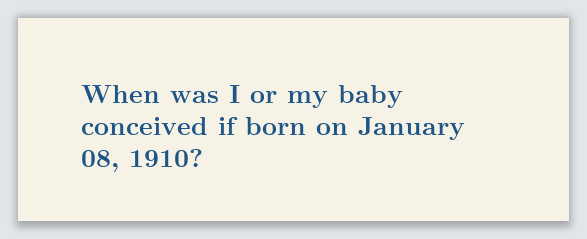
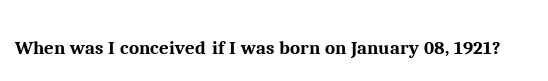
- When was I or my baby conceived if born on January 08, 1910?
+ When was I conceived if I was born on January 08, 1921?

